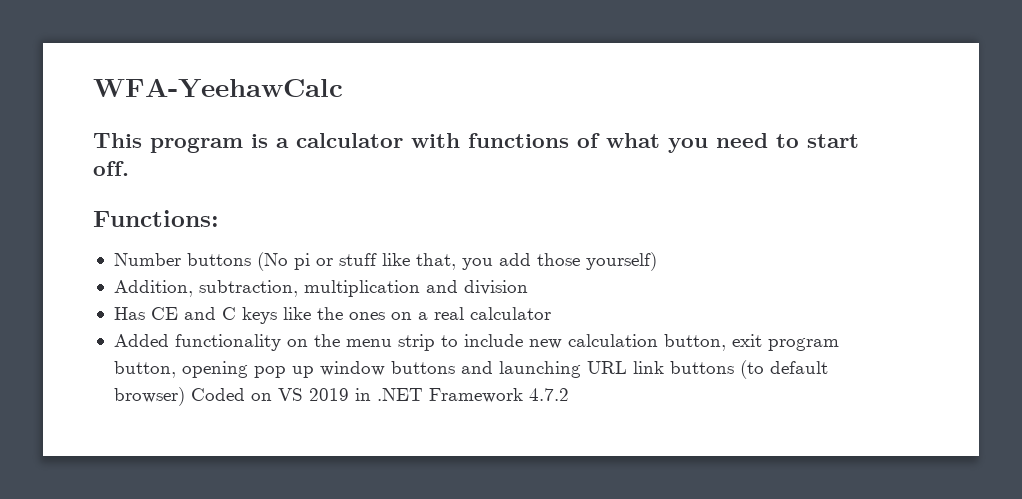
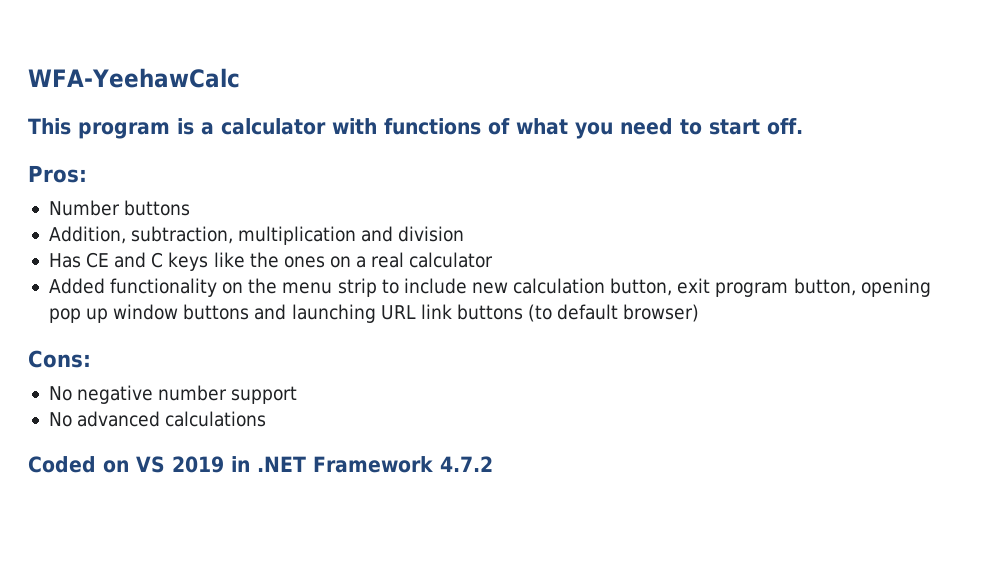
- Functions:
+ Pros:
- Number buttons (No pi or stuff like that, you add those yourself)
+ Number buttons
- Added functionality on the menu strip to include new calculation button, exit program button, opening pop up window buttons and launching URL link buttons (to default browser) Coded on VS 2019 in .NET Framework 4.7.2
+ Added functionality on the menu strip to include new calculation button, exit program button, opening pop up window buttons and launching URL link buttons (to default browser)
+ Cons:
+ No negative number support
+ No advanced calculations
+ Coded on VS 2019 in .NET Framework 4.7.2

